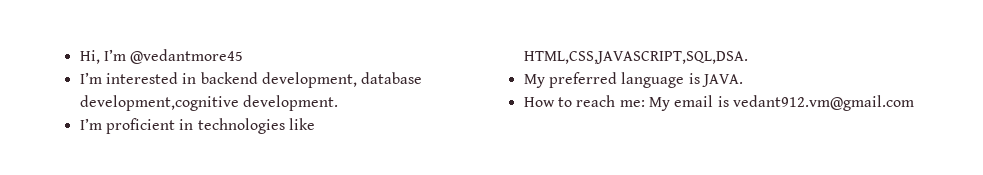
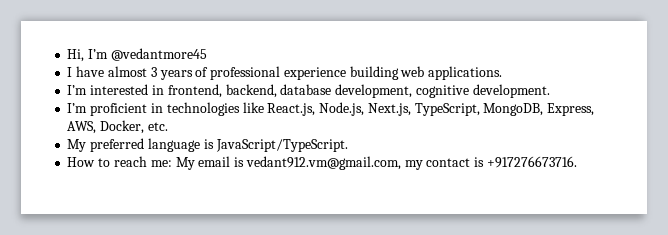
- I’m interested in backend development, database development,cognitive development.
+ I have almost 3 years of professional experience building web applications.
+ I’m interested in frontend, backend, database development, cognitive development.
- I’m proficient in technologies like HTML,CSS,JAVASCRIPT,SQL,DSA.
+ I’m proficient in technologies like React.js, Node.js, Next.js, TypeScript, MongoDB, Express, AWS, Docker, etc.
- My preferred language is JAVA.
+ My preferred language is JavaScript/TypeScript.
- How to reach me: My email is vedant912.vm@gmail.com
+ How to reach me: My email is vedant912.vm@gmail.com, my contact is +917276673716.

